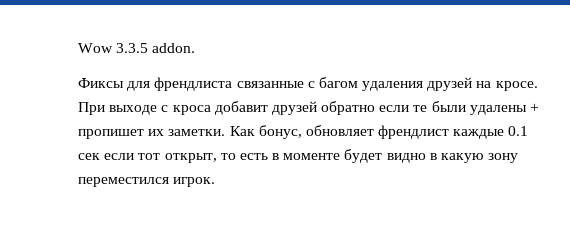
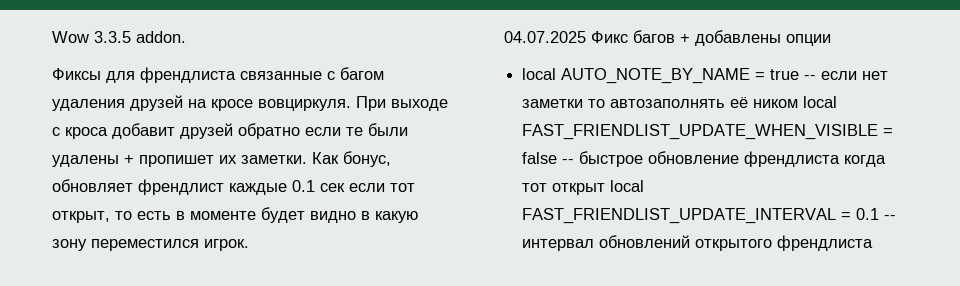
- Фиксы для френдлиста связанные с багом удаления друзей на кросе.
+ Фиксы для френдлиста связанные с багом удаления друзей на кросе вовциркуля.
+ 04.07.2025 Фикс багов + добавлены опции
+ local AUTO_NOTE_BY_NAME = true -- если нет заметки то автозаполнять её ником local FAST_FRIENDLIST_UPDATE_WHEN_VISIBLE = false -- быстрое обновление френдлиста когда тот открыт local FAST_FRIENDLIST_UPDATE_INTERVAL = 0.1 -- интервал обновлений открытого френдлиста

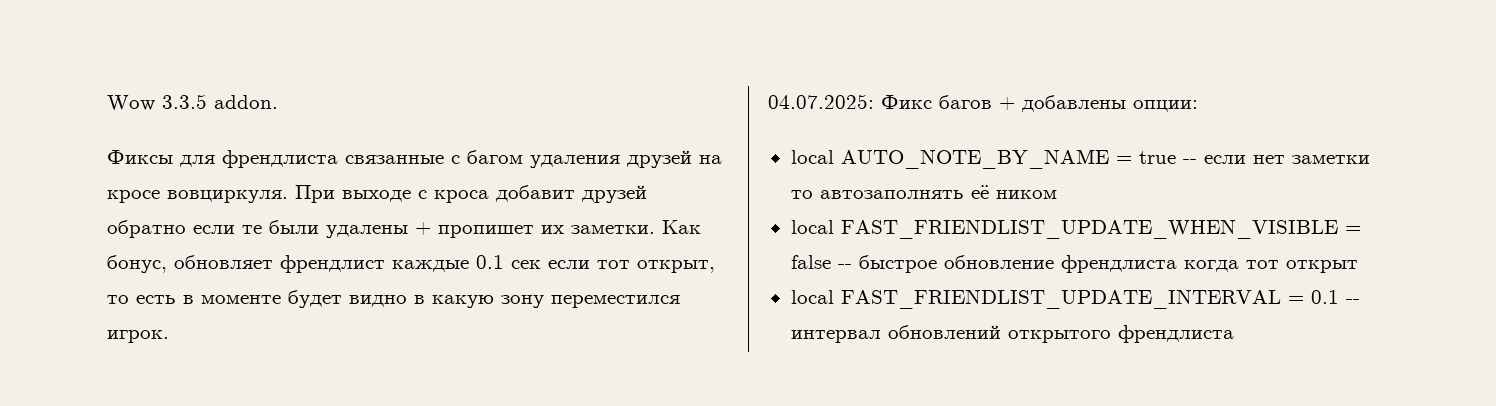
- 04.07.2025 Фикс багов + добавлены опции
+ 04.07.2025: Фикс багов + добавлены опции:
- local AUTO_NOTE_BY_NAME = true -- если нет заметки то автозаполнять её ником local FAST_FRIENDLIST_UPDATE_WHEN_VISIBLE = false -- быстрое обновление френдлиста когда тот открыт local FAST_FRIENDLIST_UPDATE_INTERVAL = 0.1 -- интервал обновлений открытого френдлиста
+ local AUTO_NOTE_BY_NAME = true -- если нет заметки то автозаполнять её ником
+ local FAST_FRIENDLIST_UPDATE_WHEN_VISIBLE = false -- быстрое обновление френдлиста когда тот открыт
+ local FAST_FRIENDLIST_UPDATE_INTERVAL = 0.1 -- интервал обновлений открытого френдлиста

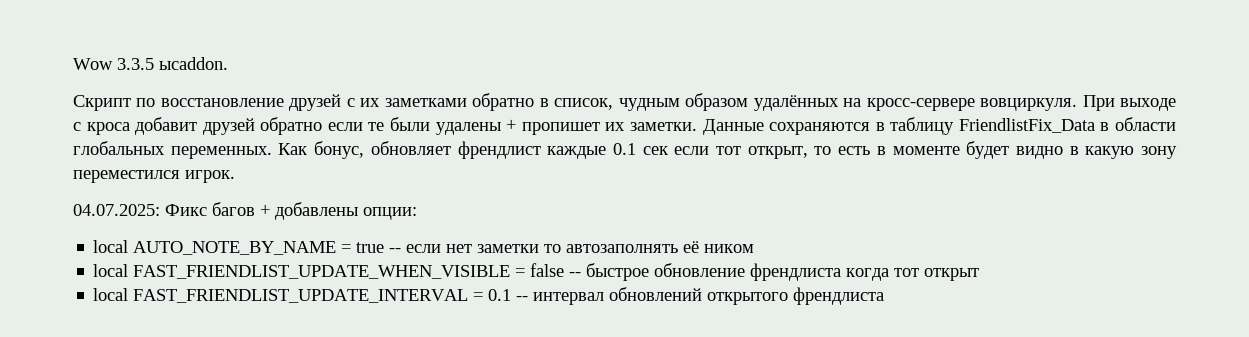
- Wow 3.3.5 addon.
- Фиксы для френдлиста связанные с багом удаления друзей на кросе вовциркуля.
+ Wow 3.3.5 ысaddon.
+ Скрипт по восстановление друзей с их заметками обратно в список, чудным образом удалённых на кросс-сервере вовциркуля.
+ Данные сохраняются в таблицу FriendlistFix_Data в области глобальных переменных.

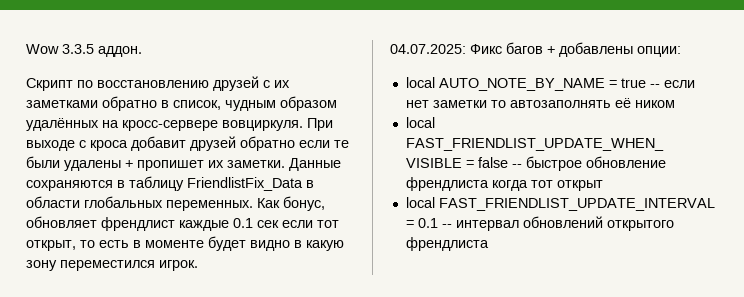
- Wow 3.3.5 ысaddon.
+ Wow 3.3.5 аддон.
- Скрипт по восстановление друзей с их заметками обратно в список, чудным образом удалённых на кросс-сервере вовциркуля.
+ Скрипт по восстановлению друзей с их заметками обратно в список, чудным образом удалённых на кросс-сервере вовциркуля.

